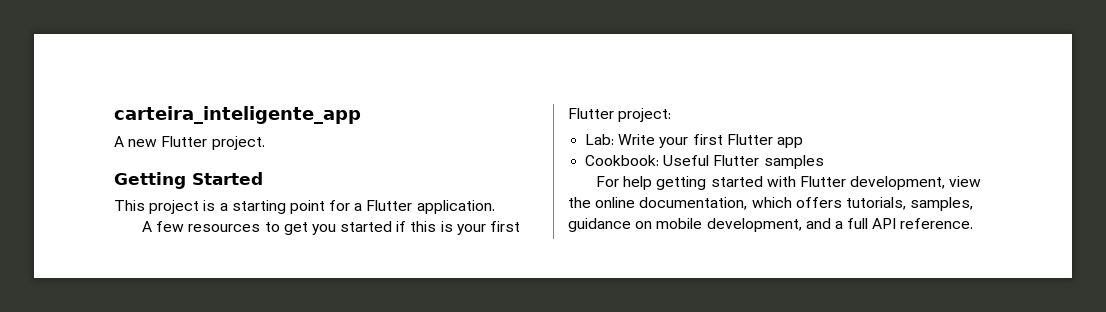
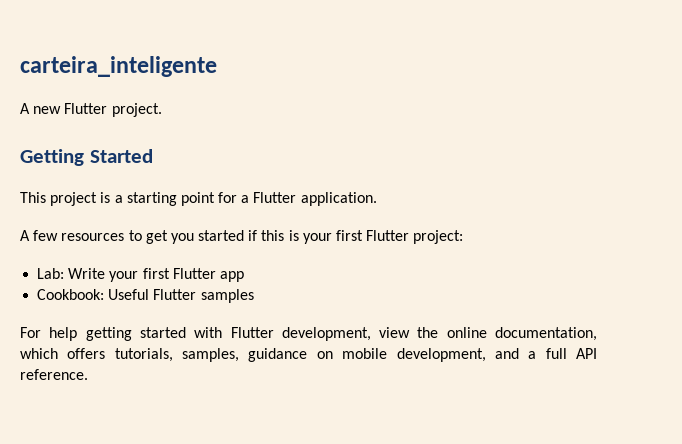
- carteira_inteligente_app
+ carteira_inteligente

